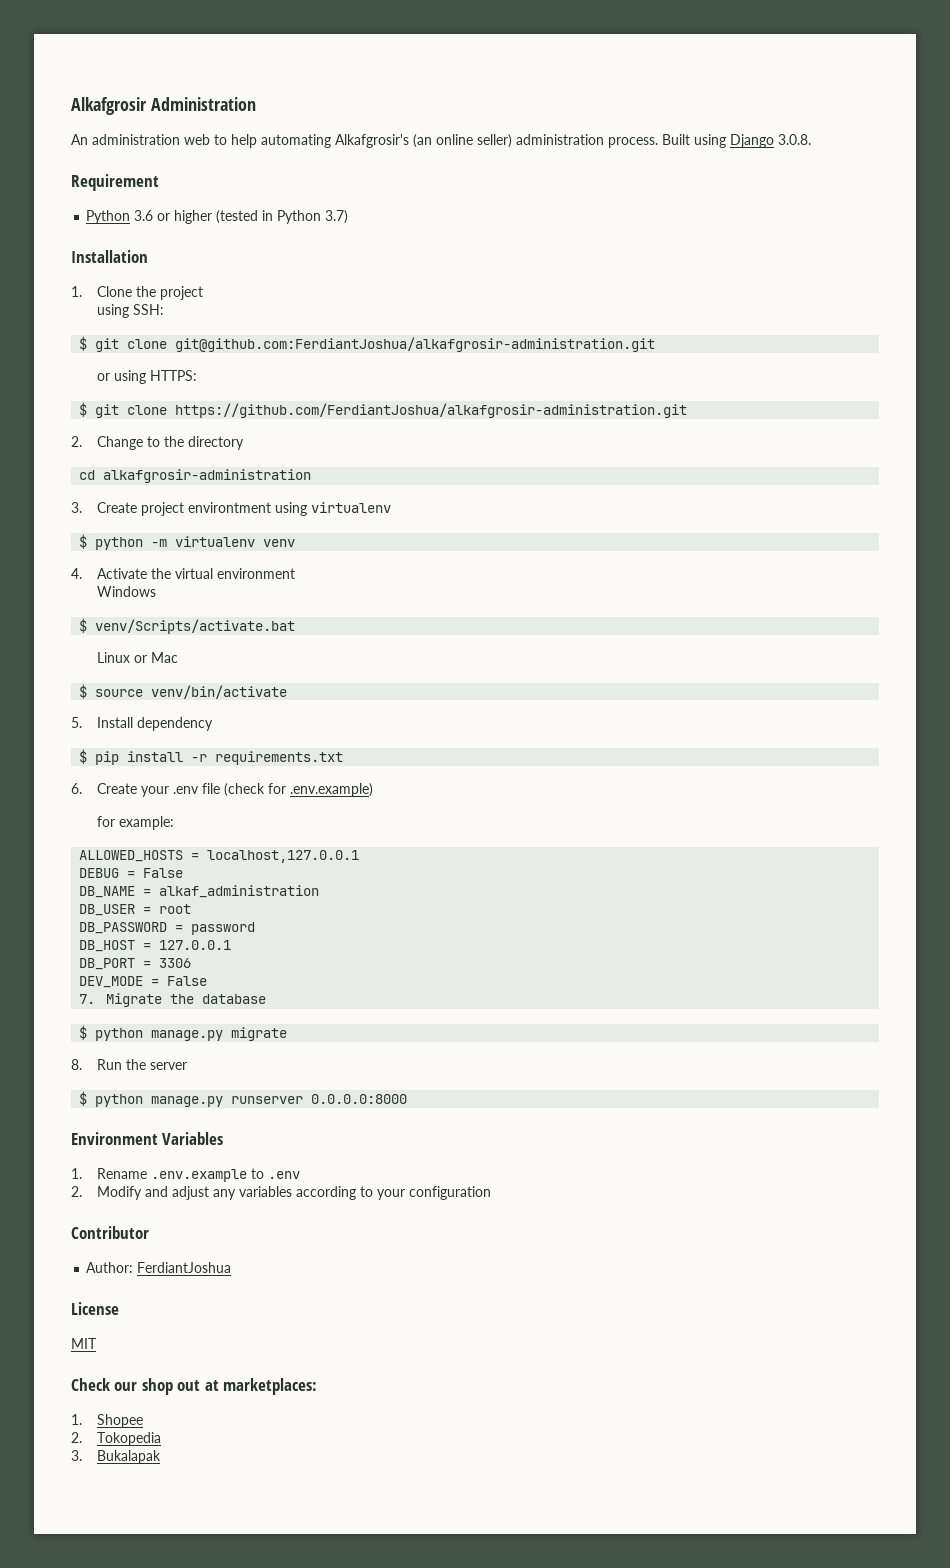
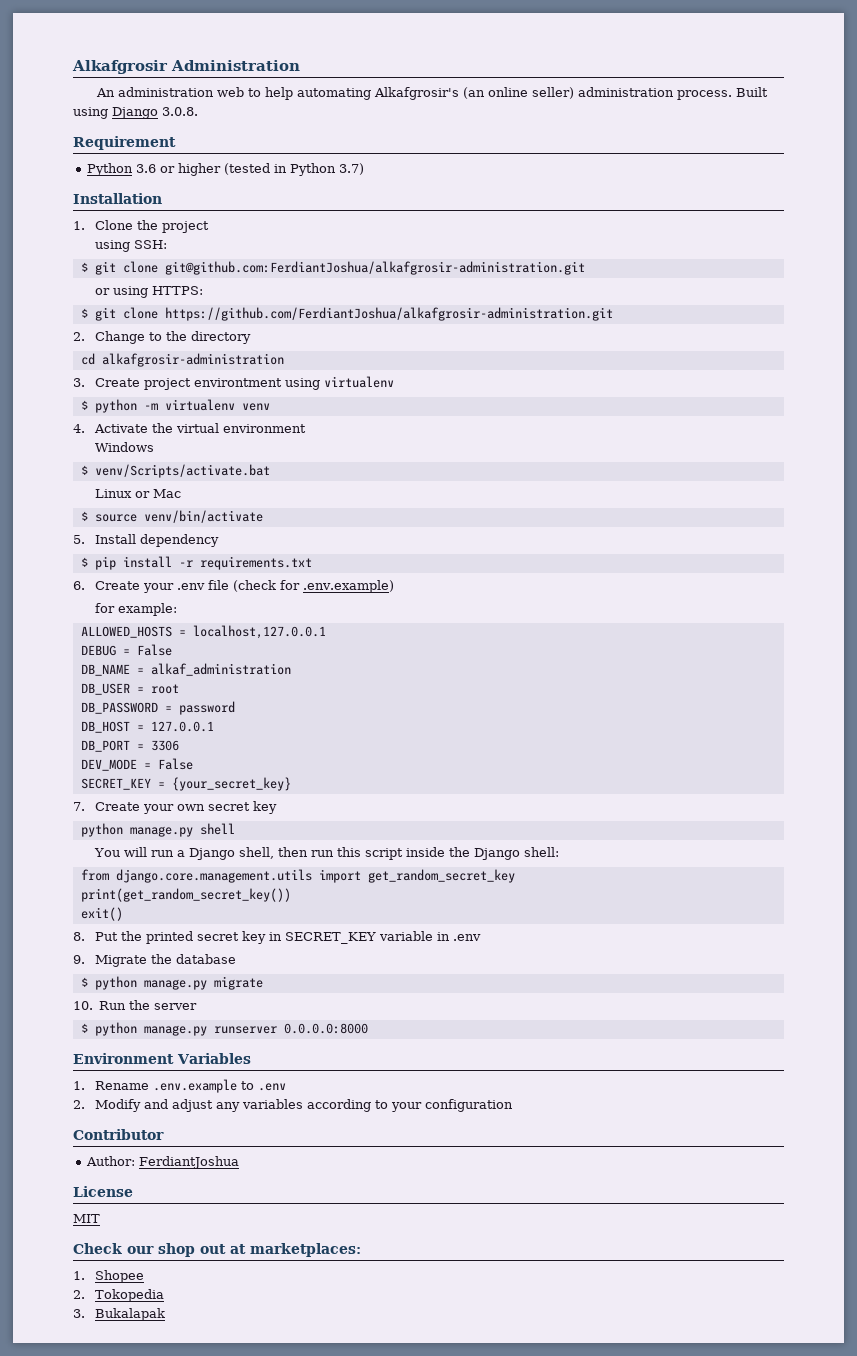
- 7. Migrate the database
+ SECRET_KEY = {your_secret_key}
+ 7. Create your own secret key
+ python manage.py shell
+ You will run a Django shell, then run this script inside the Django shell:
+ from django.core.management.utils import get_random_secret_key
+ print(get_random_secret_key())
+ exit()
+ 8. Put the printed secret key in SECRET_KEY variable in .env
+ 9. Migrate the database
- 8. Run the server
+ 10. Run the server

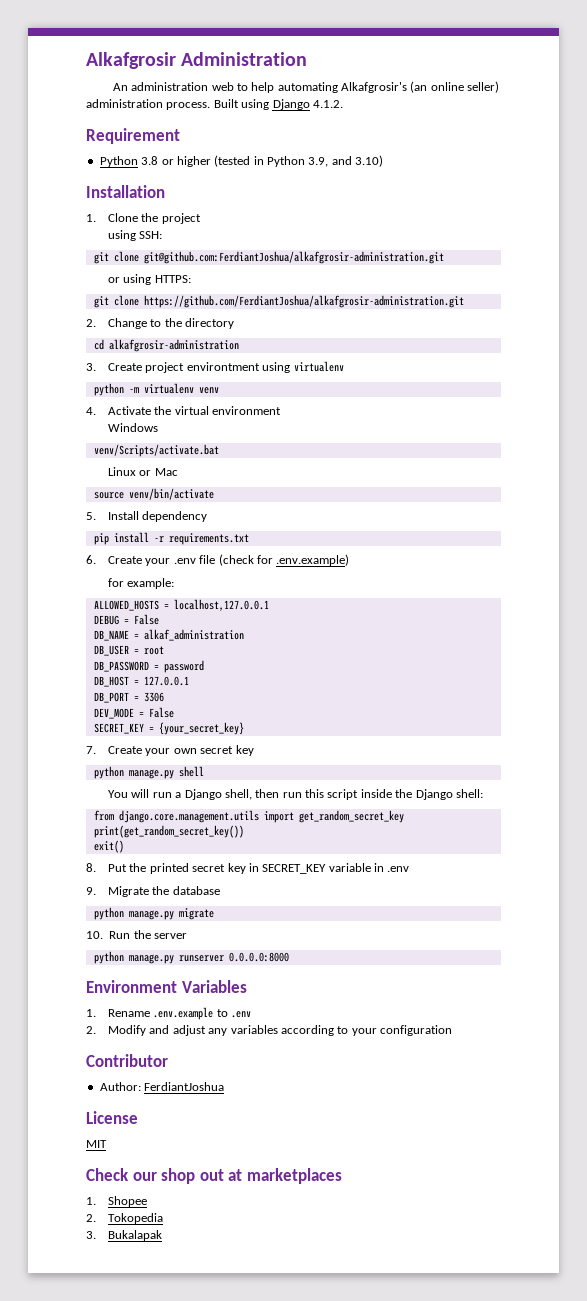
- Built using Django 3.0.8.
+ Built using Django 4.1.2.
- Python 3.6 or higher (tested in Python 3.7)
+ Python 3.8 or higher (tested in Python 3.9, and 3.10)
- $ git clone git@github.com:FerdiantJoshua/alkafgrosir-administration.git
+ git clone git@github.com:FerdiantJoshua/alkafgrosir-administration.git
- $ git clone https://github.com/FerdiantJoshua/alkafgrosir-administration.git
+ git clone https://github.com/FerdiantJoshua/alkafgrosir-administration.git
- $ python -m virtualenv venv
+ python -m virtualenv venv
- $ venv/Scripts/activate.bat
+ venv/Scripts/activate.bat
- $ source venv/bin/activate
+ source venv/bin/activate
- $ pip install -r requirements.txt
+ pip install -r requirements.txt
- $ python manage.py migrate
+ python manage.py migrate
- $ python manage.py runserver 0.0.0.0:8000
+ python manage.py runserver 0.0.0.0:8000
- Check our shop out at marketplaces:
+ Check our shop out at marketplaces

